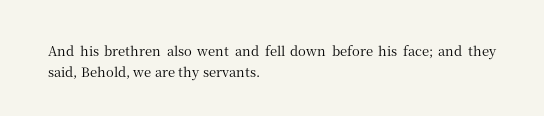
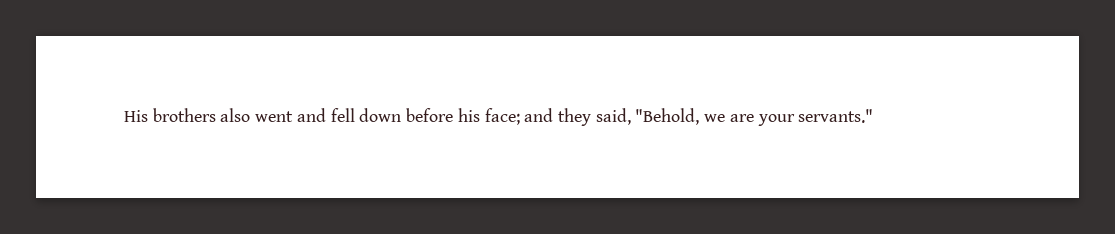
- And his brethren also went and fell down before his face; and they said, Behold, we are thy servants.
+ His brothers also went and fell down before his face; and they said, "Behold, we are your servants."

